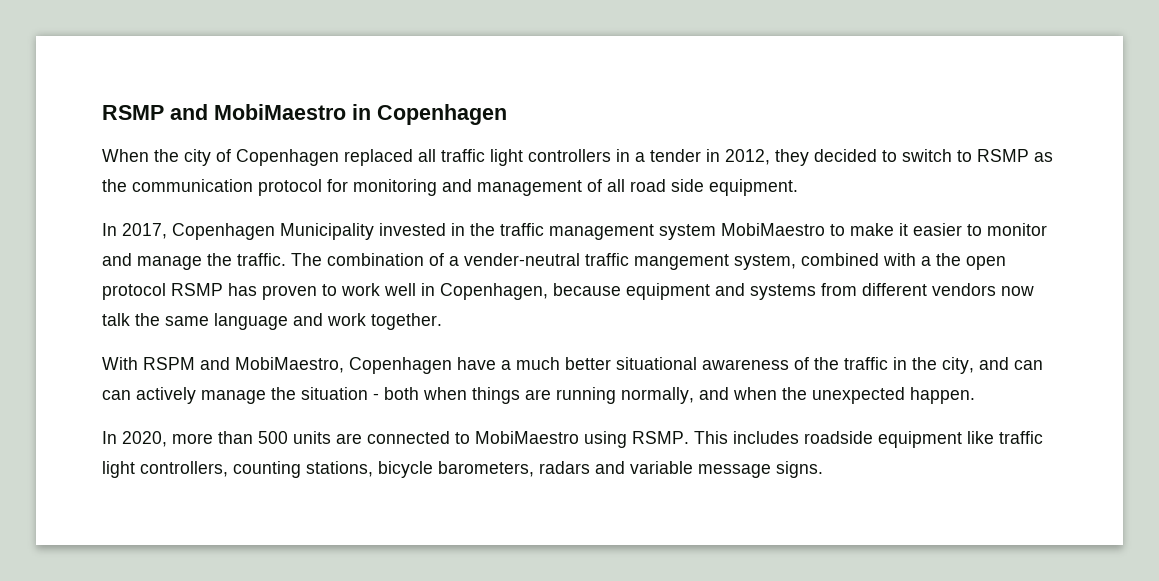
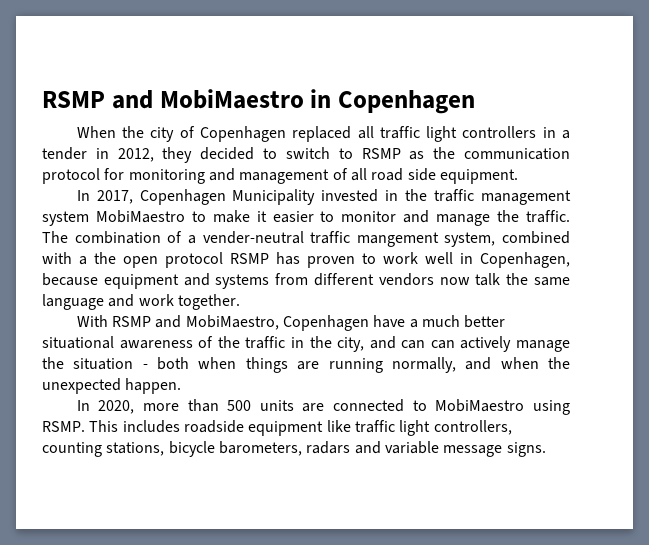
- With RSPM and MobiMaestro, Copenhagen have a much better situational awareness of the traffic in the city, and can can actively manage the situation - both when things are running normally, and when the unexpected happen.
+ With RSMP and MobiMaestro, Copenhagen have a much better situational awareness of the traffic in the city, and can can actively manage the situation - both when things are running normally, and when the unexpected happen.

